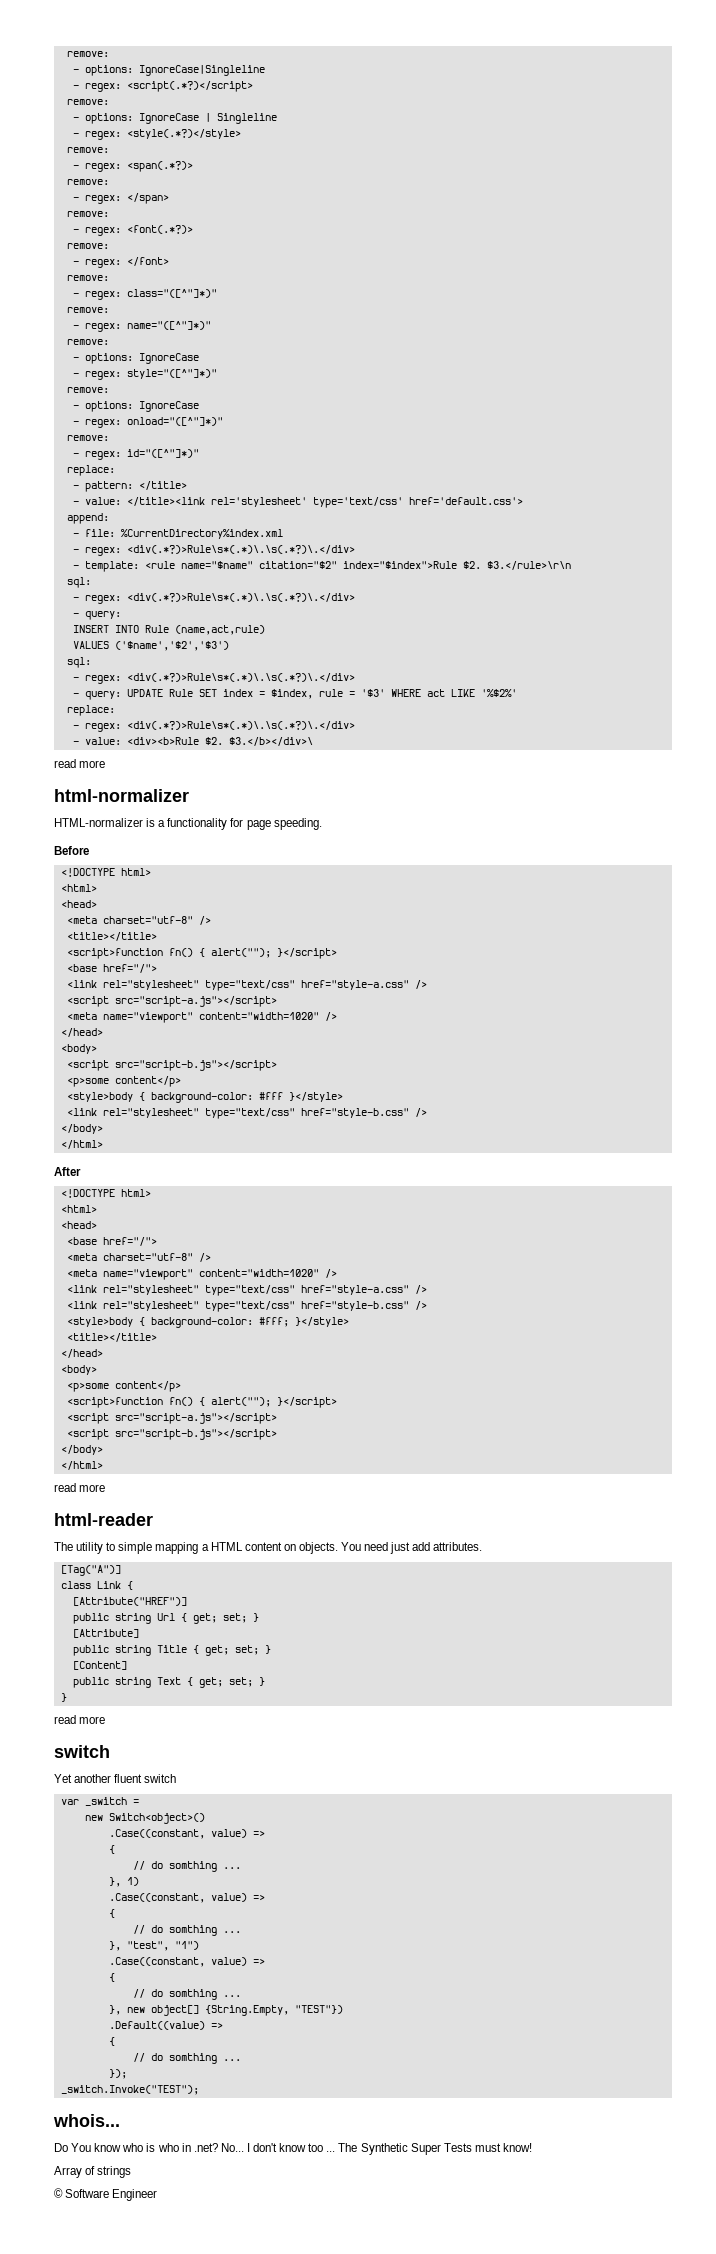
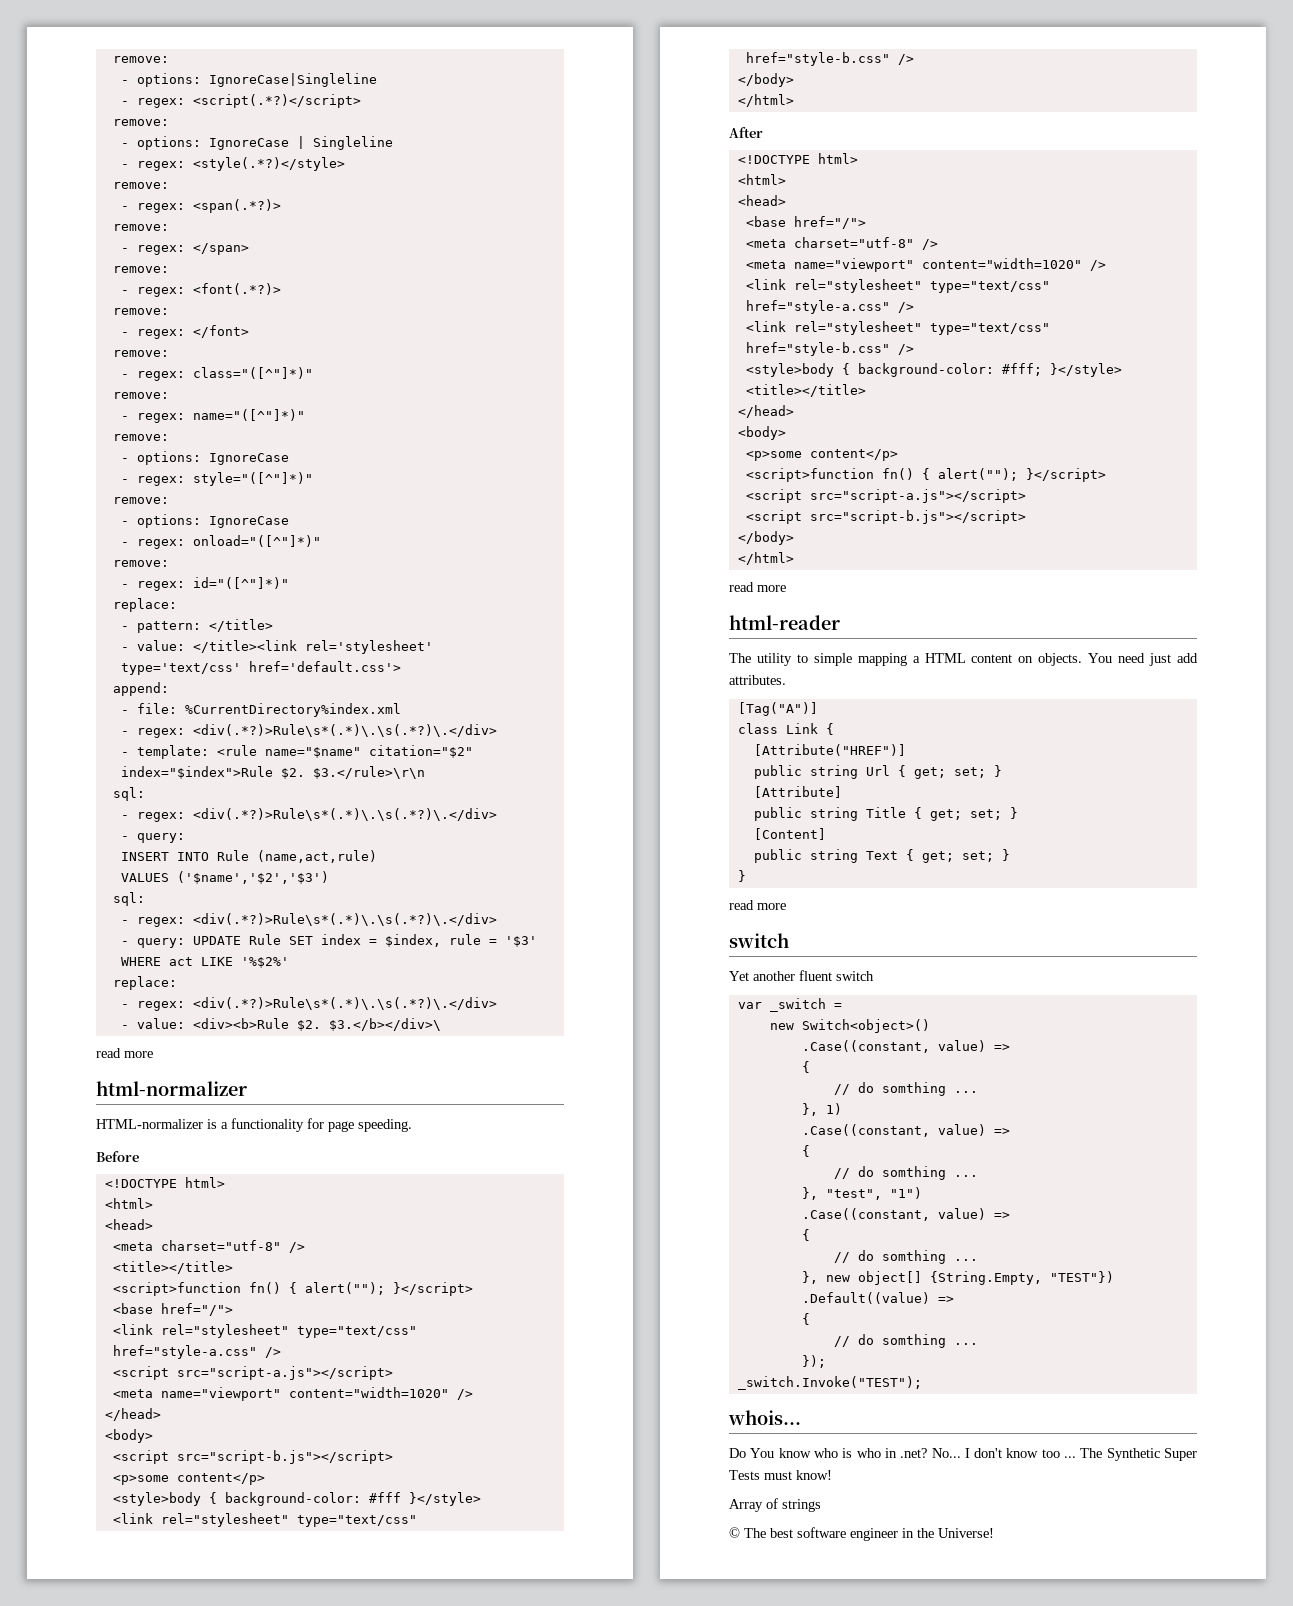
- © Software Engineer
+ © The best software engineer in the Universe!

